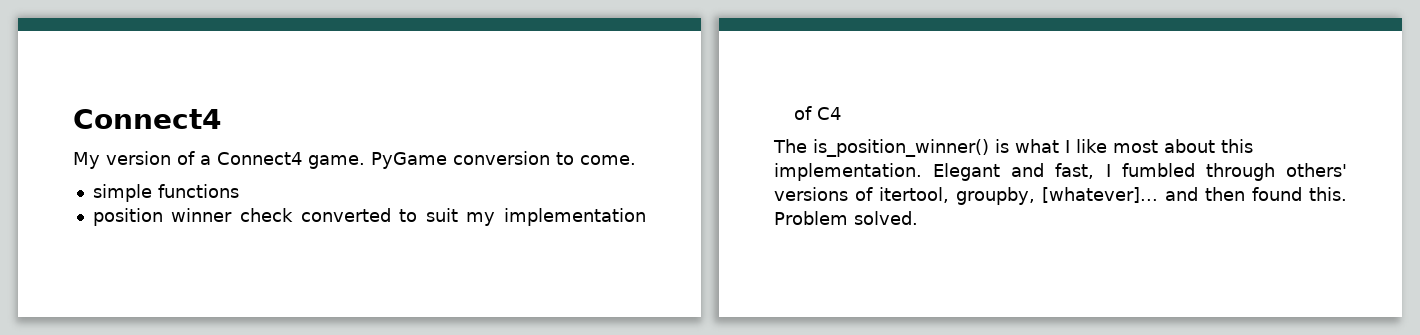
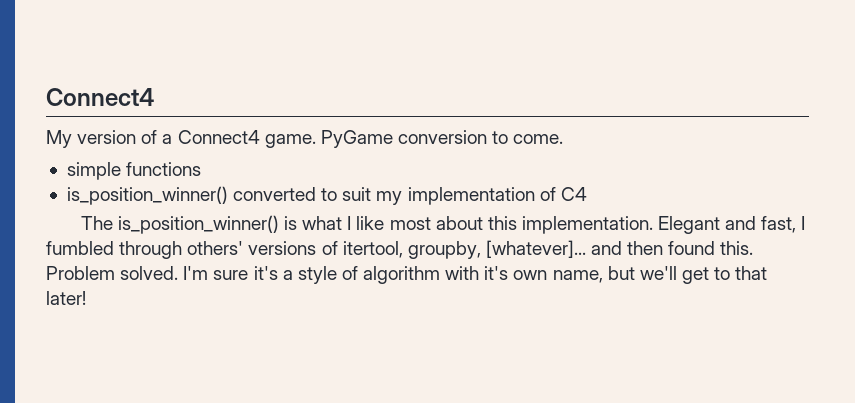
- position winner check converted to suit my implementation of C4
+ is_position_winner() converted to suit my implementation of C4
+ I'm sure it's a style of algorithm with it's own name, but we'll get to that later!

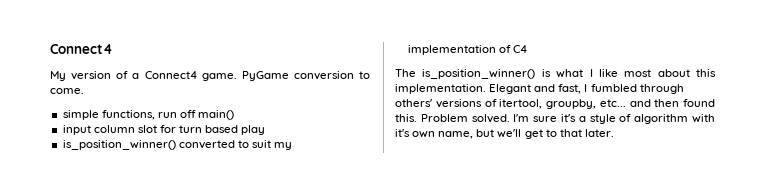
- simple functions
+ simple functions, run off main()
+ input column slot for turn based play
- Elegant and fast, I fumbled through others' versions of itertool, groupby, [whatever]... and then found this.
+ Elegant and fast, I fumbled through others' versions of itertool, groupby, etc... and then found this.
- I'm sure it's a style of algorithm with it's own name, but we'll get to that later!
+ I'm sure it's a style of algorithm with it's own name, but we'll get to that later.

